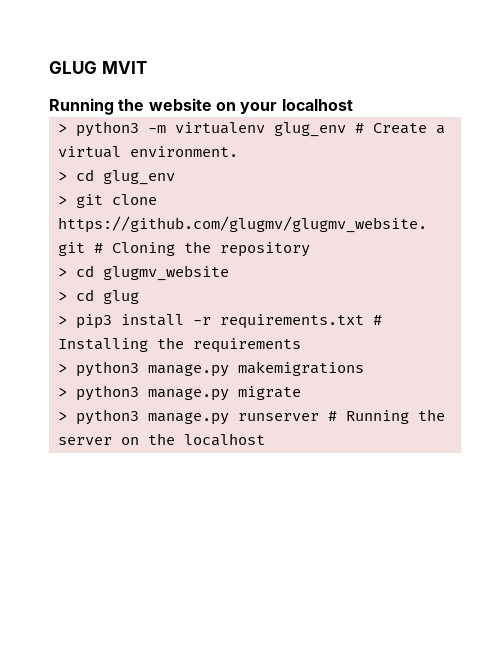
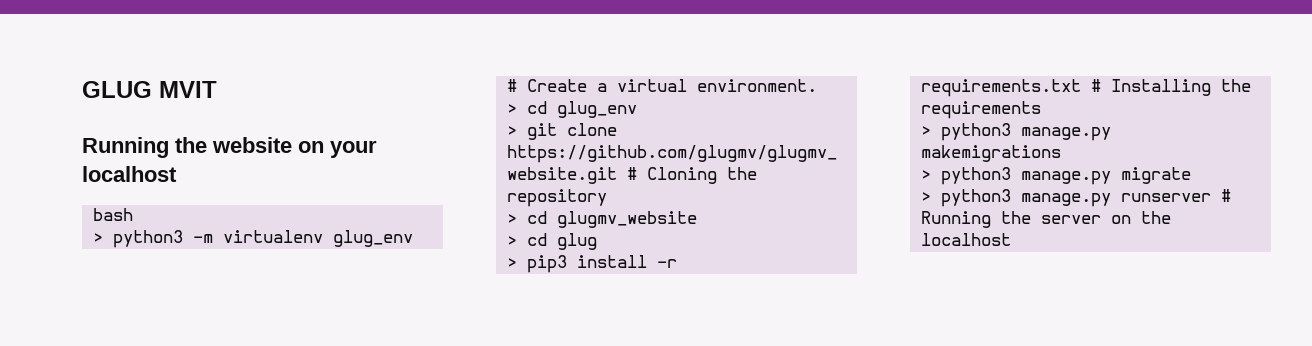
+ bash

